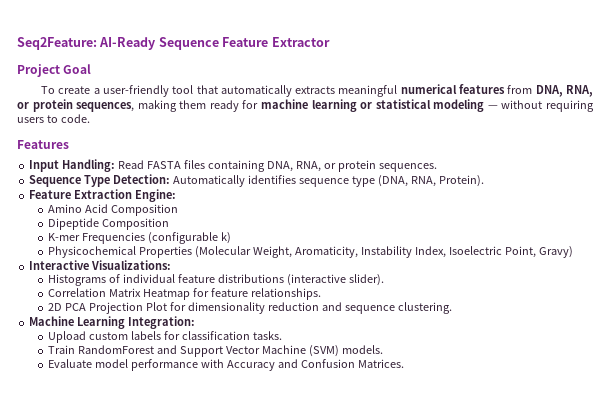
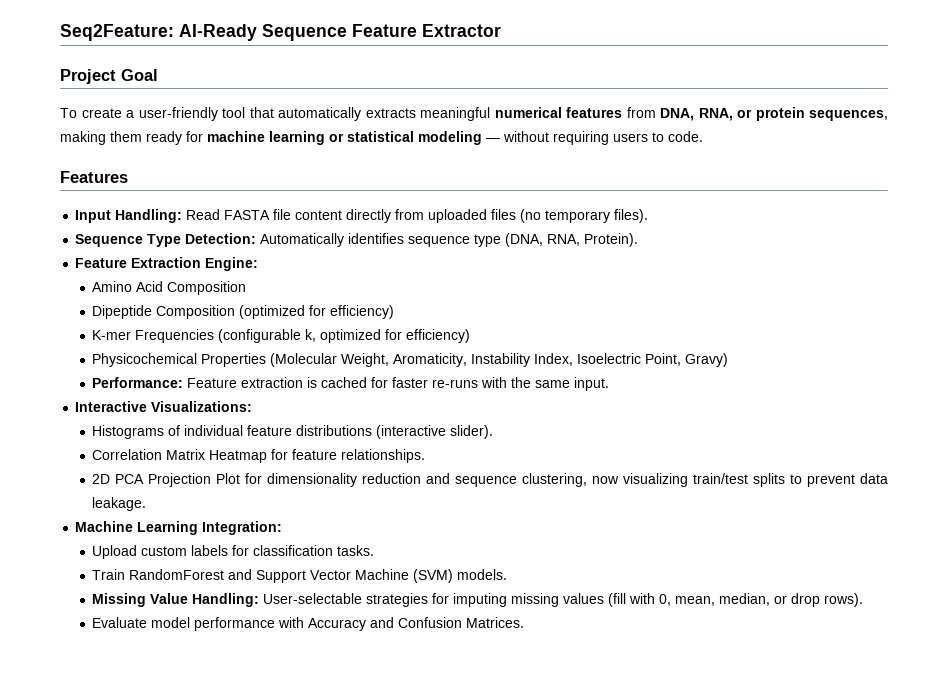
- Input Handling: Read FASTA files containing DNA, RNA, or protein sequences.
+ Input Handling: Read FASTA file content directly from uploaded files (no temporary files).
- Dipeptide Composition
+ Dipeptide Composition (optimized for efficiency)
- K-mer Frequencies (configurable k)
+ K-mer Frequencies (configurable k, optimized for efficiency)
+ Performance: Feature extraction is cached for faster re-runs with the same input.
- 2D PCA Projection Plot for dimensionality reduction and sequence clustering.
+ 2D PCA Projection Plot for dimensionality reduction and sequence clustering, now visualizing train/test splits to prevent data leakage.
+ Missing Value Handling: User-selectable strategies for imputing missing values (fill with 0, mean, median, or drop rows).

